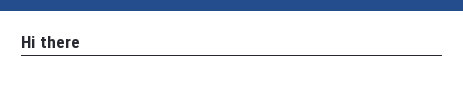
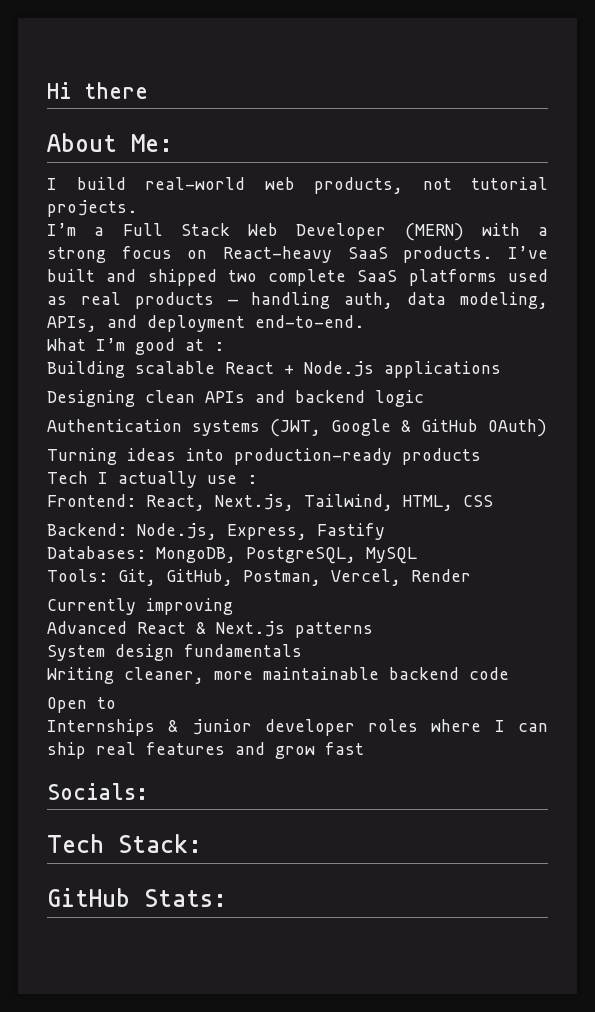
+ About Me:
+ I build real-world web products, not tutorial projects.
+ I’m a Full Stack Web Developer (MERN) with a strong focus on React-heavy SaaS products. I’ve built and shipped two complete SaaS platforms used as real products — handling auth, data modeling, APIs, and deployment end-to-end.
+ What I’m good at :
+ Building scalable React + Node.js applications
+ Designing clean APIs and backend logic
+ Authentication systems (JWT, Google & GitHub OAuth)
+ Turning ideas into production-ready products
+ Tech I actually use :
+ Frontend: React, Next.js, Tailwind, HTML, CSS
+ Backend: Node.js, Express, Fastify
+ Databases: MongoDB, PostgreSQL, MySQL
+ Tools: Git, GitHub, Postman, Vercel, Render
+ Currently improving
+ Advanced React & Next.js patterns
+ System design fundamentals
+ Writing cleaner, more maintainable backend code
+ Open to
+ Internships & junior developer roles where I can ship real features and grow fast
+ Socials:
+ Tech Stack:
+ GitHub Stats:

